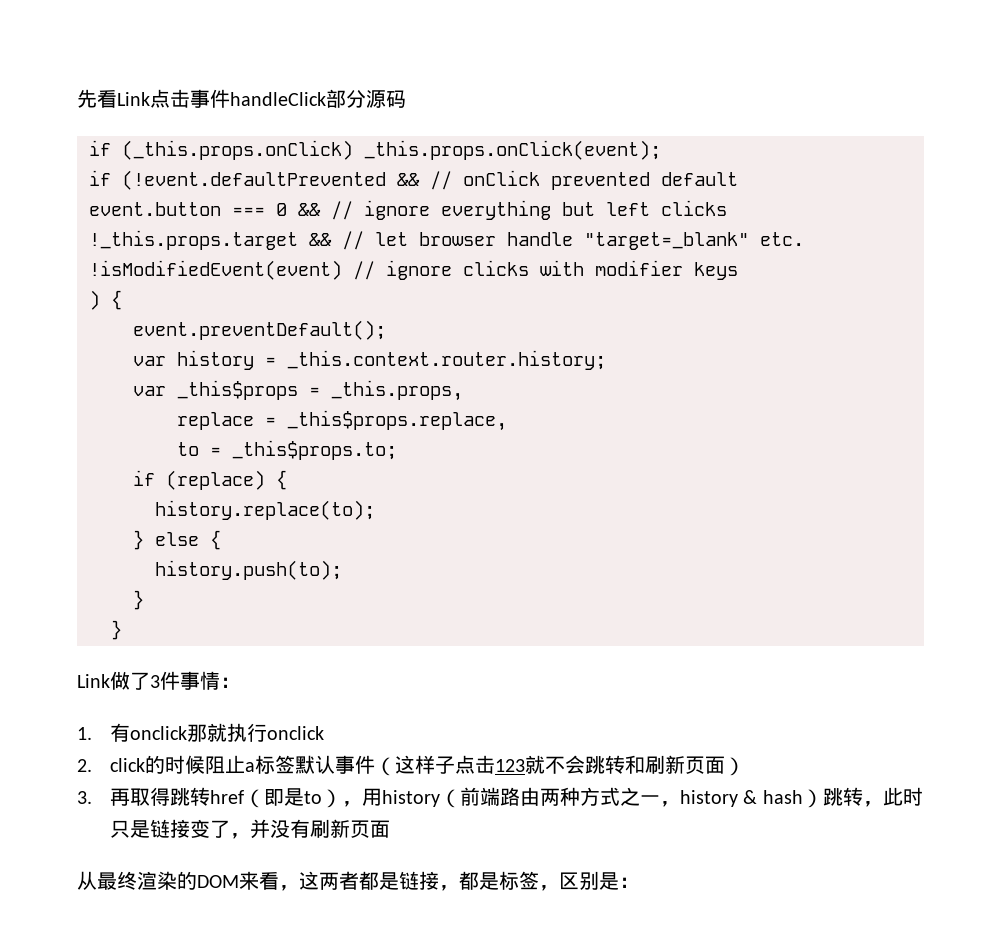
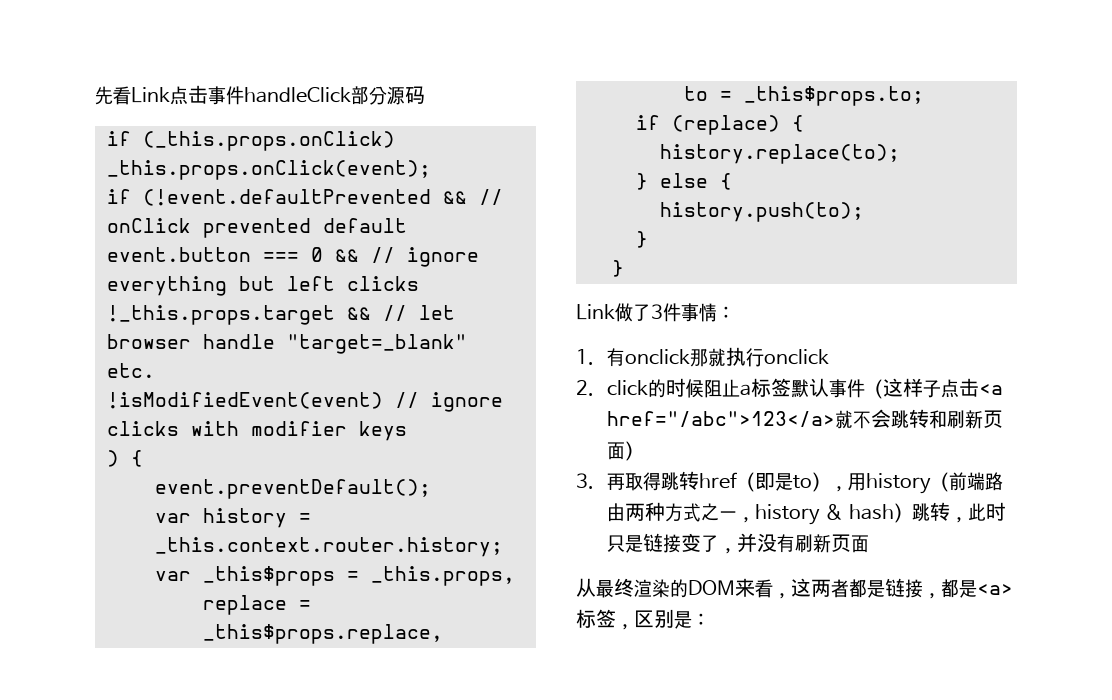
- 2. click的时候阻止a标签默认事件（这样子点击123就不会跳转和刷新页面）
+ 2. click的时候阻止a标签默认事件（这样子点击<a href="/abc">123</a>就不会跳转和刷新页面）
- 从最终渲染的DOM来看，这两者都是链接，都是标签，区别是：
+ 从最终渲染的DOM来看，这两者都是链接，都是<a>标签，区别是：

